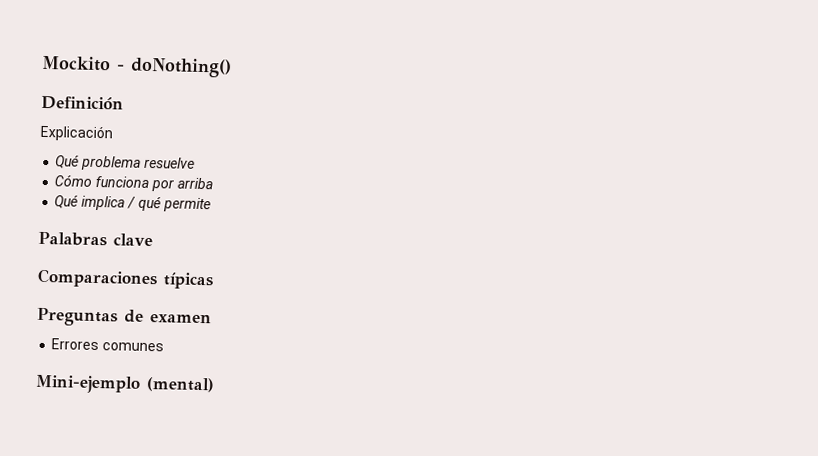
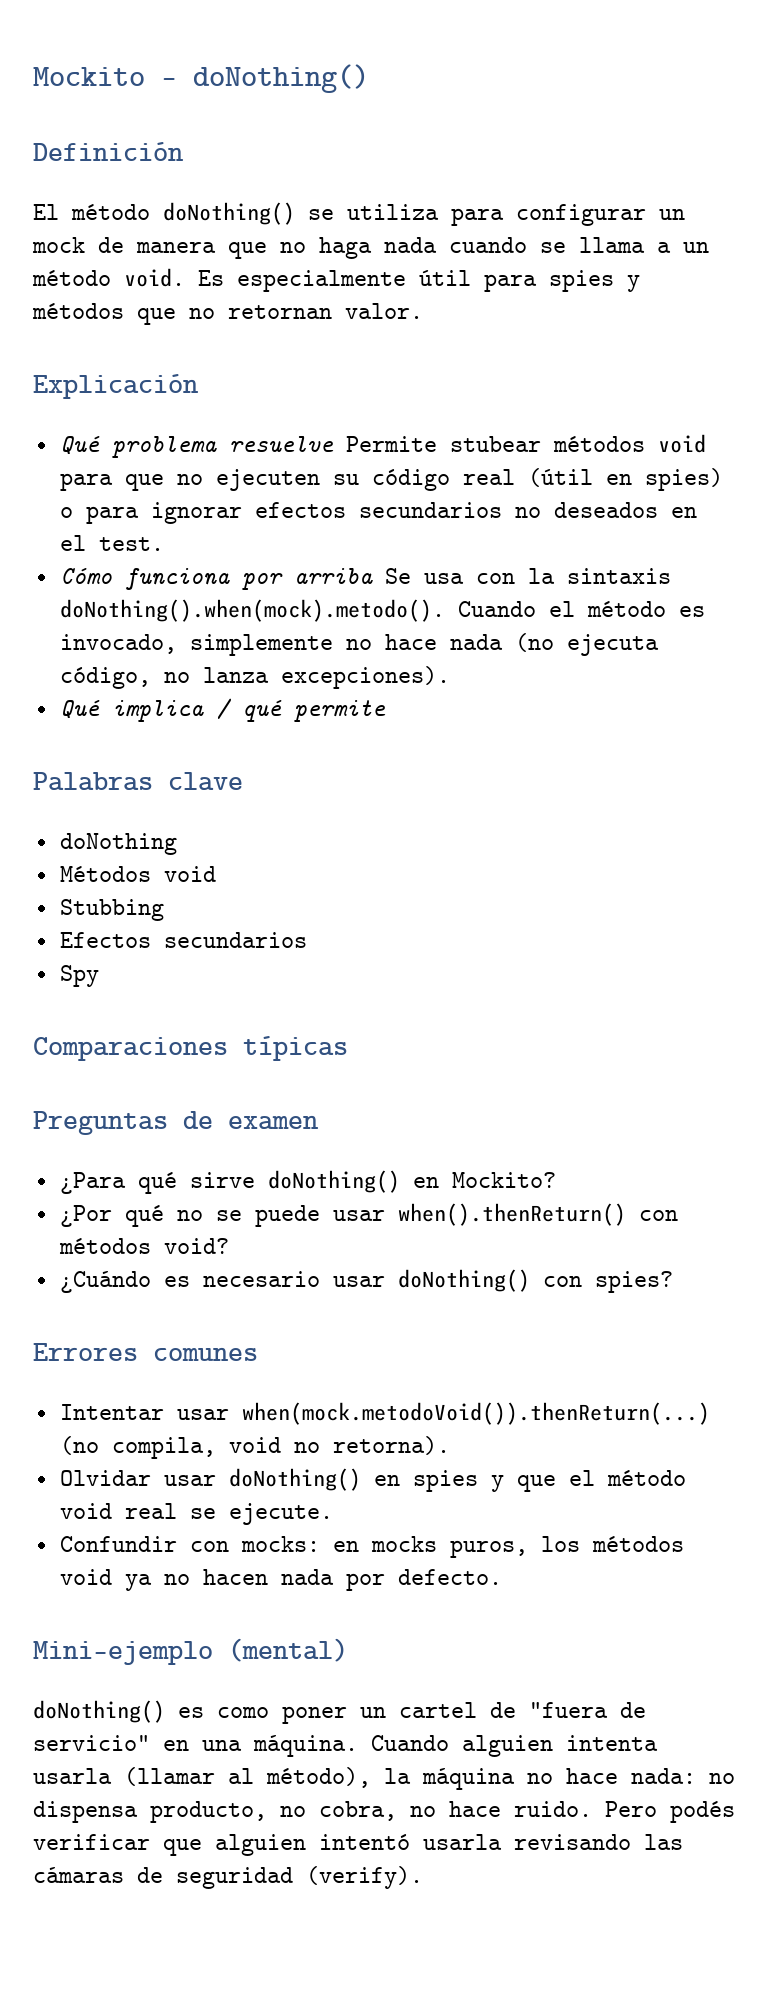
+ El método doNothing() se utiliza para configurar un mock de manera que no haga nada cuando se llama a un método void. Es especialmente útil para spies y métodos que no retornan valor.
  Explicación
- Qué problema resuelve
- Cómo funciona por arriba
+ Qué problema resuelve Permite stubear métodos void para que no ejecuten su código real (útil en spies) o para ignorar efectos secundarios no deseados en el test.
+ Cómo funciona por arriba Se usa con la sintaxis doNothing().when(mock).metodo(). Cuando el método es invocado, simplemente no hace nada (no ejecuta código, no lanza excepciones).
+ doNothing
+ Métodos void
+ Stubbing
+ Efectos secundarios
+ Spy
+ ¿Para qué sirve doNothing() en Mockito?
+ ¿Por qué no se puede usar when().thenReturn() con métodos void?
+ ¿Cuándo es necesario usar doNothing() con spies?
  Errores comunes
+ Intentar usar when(mock.metodoVoid()).thenReturn(...) (no compila, void no retorna).
+ Olvidar usar doNothing() en spies y que el método void real se ejecute.
+ Confundir con mocks: en mocks puros, los métodos void ya no hacen nada por defecto.
  Mini-ejemplo (mental)
+ doNothing() es como poner un cartel de "fuera de servicio" en una máquina. Cuando alguien intenta usarla (llamar al método), la máquina no hace nada: no dispensa producto, no cobra, no hace ruido. Pero podés verificar que alguien intentó usarla revisando las cámaras de seguridad (verify).

